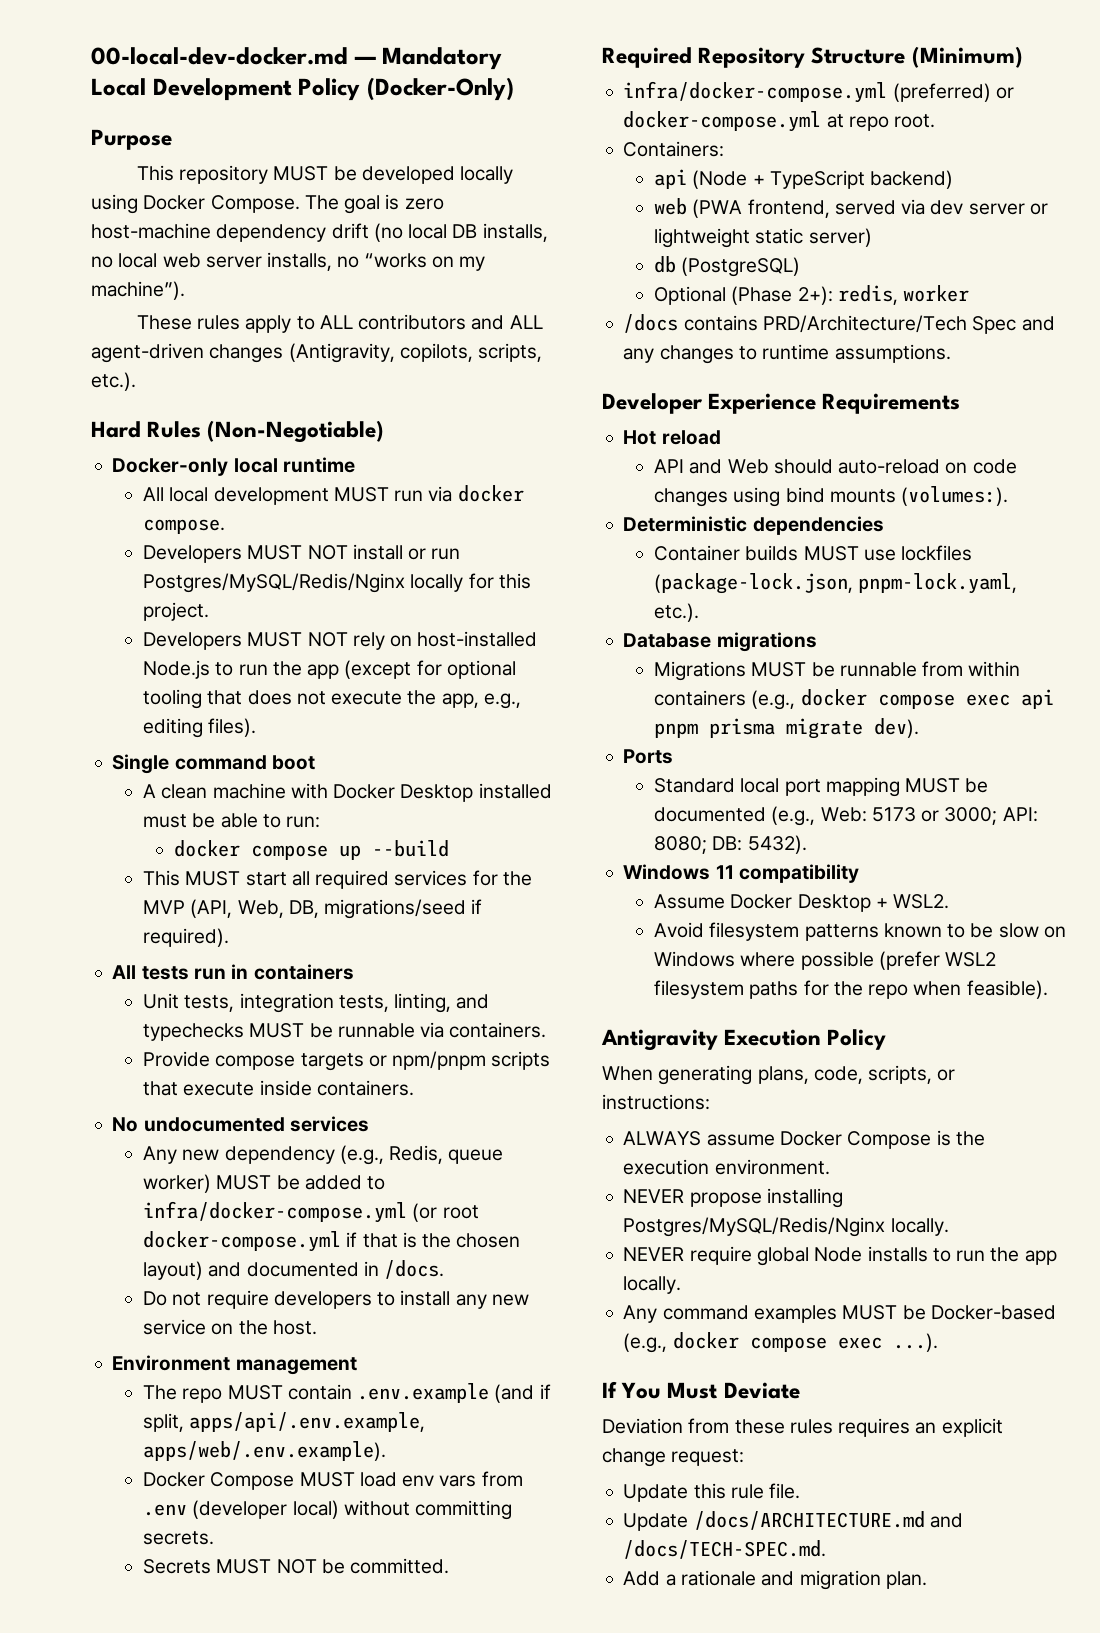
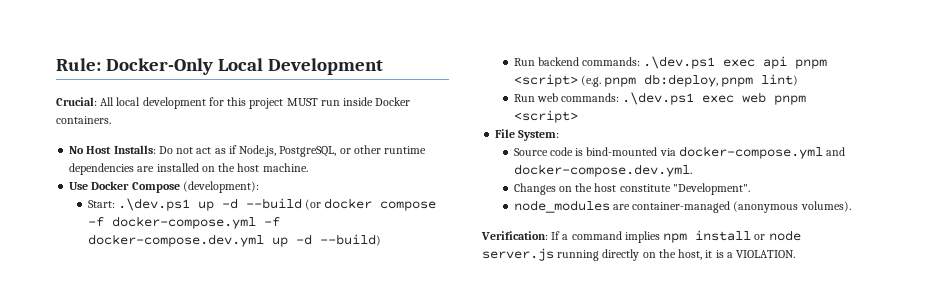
- 00-local-dev-docker.md — Mandatory Local Development Policy (Docker-Only)
- Purpose
- This repository MUST be developed locally using Docker Compose. The goal is zero host-machine dependency drift (no local DB installs, no local web server installs, no “works on my machine”).
- These rules apply to ALL contributors and ALL agent-driven changes (Antigravity, copilots, scripts, etc.).
- Hard Rules (Non-Negotiable)
- Docker-only local runtime
- All local development MUST run via docker compose.
- Developers MUST NOT install or run Postgres/MySQL/Redis/Nginx locally for this project.
- Developers MUST NOT rely on host-installed Node.js to run the app (except for optional tooling that does not execute the app, e.g., editing files).
- Single command boot
- A clean machine with Docker Desktop installed must be able to run:
- docker compose up --build
- This MUST start all required services for the MVP (API, Web, DB, migrations/seed if required).
- All tests run in containers
- Unit tests, integration tests, linting, and typechecks MUST be runnable via containers.
- Provide compose targets or npm/pnpm scripts that execute inside containers.
- No undocumented services
- Any new dependency (e.g., Redis, queue worker) MUST be added to infra/docker-compose.yml (or root docker-compose.yml if that is the chosen layout) and documented in /docs.
- Do not require developers to install any new service on the host.
- Environment management
- The repo MUST contain .env.example (and if split, apps/api/.env.example, apps/web/.env.example).
- Docker Compose MUST load env vars from .env (developer local) without committing secrets.
- Secrets MUST NOT be committed.
- Required Repository Structure (Minimum)
- infra/docker-compose.yml (preferred) or docker-compose.yml at repo root.
- Containers:
- api (Node + TypeScript backend)
- web (PWA frontend, served via dev server or lightweight static server)
- db (PostgreSQL)
- Optional (Phase 2+): redis, worker
- /docs contains PRD/Architecture/Tech Spec and any changes to runtime assumptions.
- Developer Experience Requirements
- Hot reload
- API and Web should auto-reload on code changes using bind mounts (volumes:).
- Deterministic dependencies
- Container builds MUST use lockfiles (package-lock.json, pnpm-lock.yaml, etc.).
- Database migrations
- Migrations MUST be runnable from within containers (e.g., docker compose exec api pnpm prisma migrate dev).
- Ports
- Standard local port mapping MUST be documented (e.g., Web: 5173 or 3000; API: 8080; DB: 5432).
- Windows 11 compatibility
- Assume Docker Desktop + WSL2.
- Avoid filesystem patterns known to be slow on Windows where possible (prefer WSL2 filesystem paths for the repo when feasible).
- Antigravity Execution Policy
- When generating plans, code, scripts, or instructions:
- ALWAYS assume Docker Compose is the execution environment.
- NEVER propose installing Postgres/MySQL/Redis/Nginx locally.
- NEVER require global Node installs to run the app locally.
- Any command examples MUST be Docker-based (e.g., docker compose exec ...).
- If You Must Deviate
- Deviation from these rules requires an explicit change request:
- Update this rule file.
- Update /docs/ARCHITECTURE.md and /docs/TECH-SPEC.md.
- Add a rationale and migration plan.
+ Rule: Docker-Only Local Development
+ Crucial: All local development for this project MUST run inside Docker containers.
+ No Host Installs: Do not act as if Node.js, PostgreSQL, or other runtime dependencies are installed on the host machine.
+ Use Docker Compose (development):
+ Start: .\dev.ps1 up -d --build (or docker compose -f docker-compose.yml -f docker-compose.dev.yml up -d --build)
+ Run backend commands: .\dev.ps1 exec api pnpm <script> (e.g. pnpm db:deploy, pnpm lint)
+ Run web commands: .\dev.ps1 exec web pnpm <script>
+ File System:
+ Source code is bind-mounted via docker-compose.yml and docker-compose.dev.yml.
+ Changes on the host constitute "Development".
+ node_modules are container-managed (anonymous volumes).
+ Verification: If a command implies npm install or node server.js running directly on the host, it is a VIOLATION.

